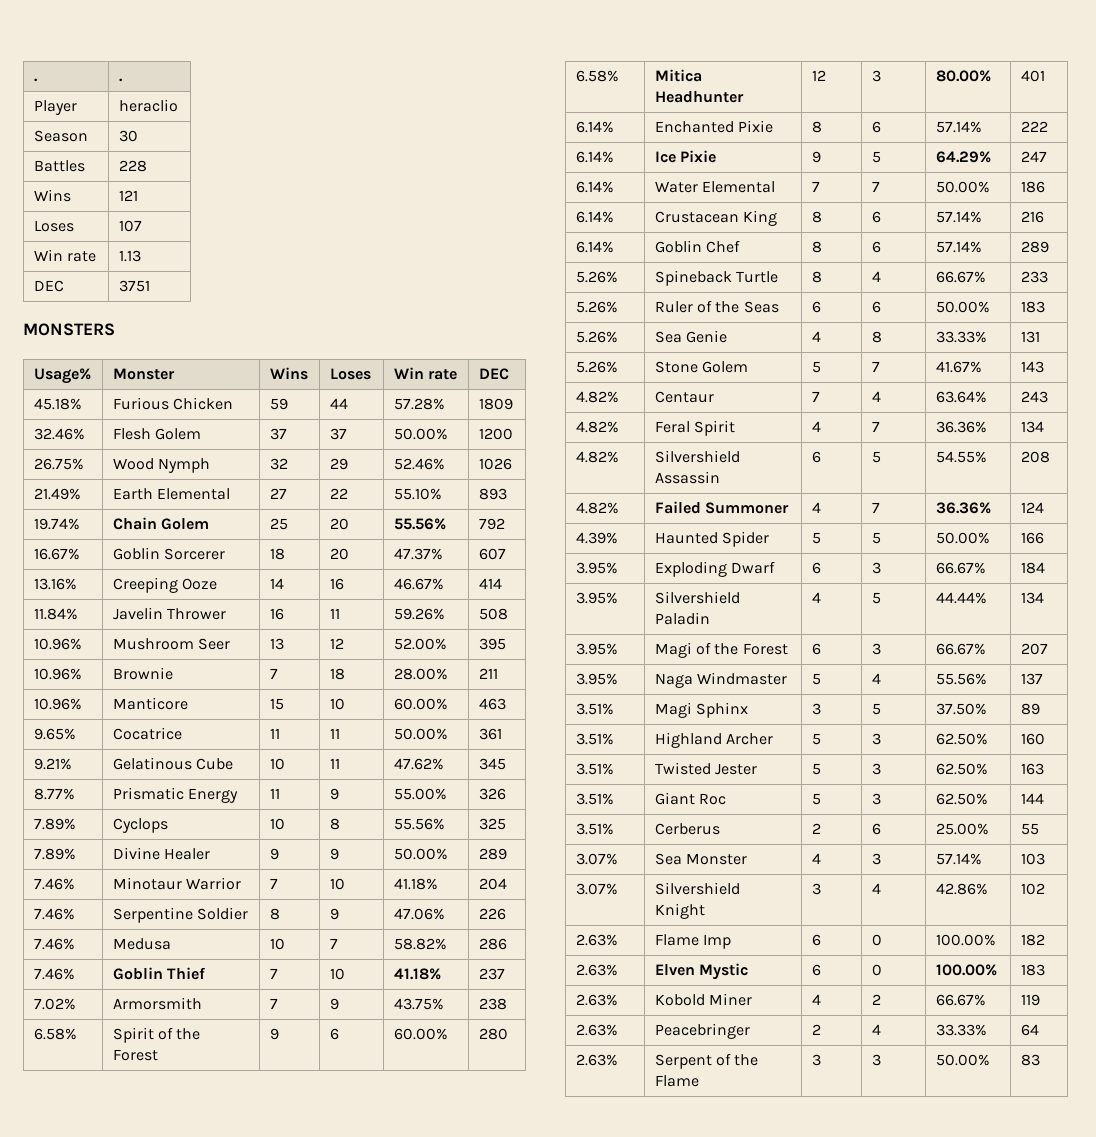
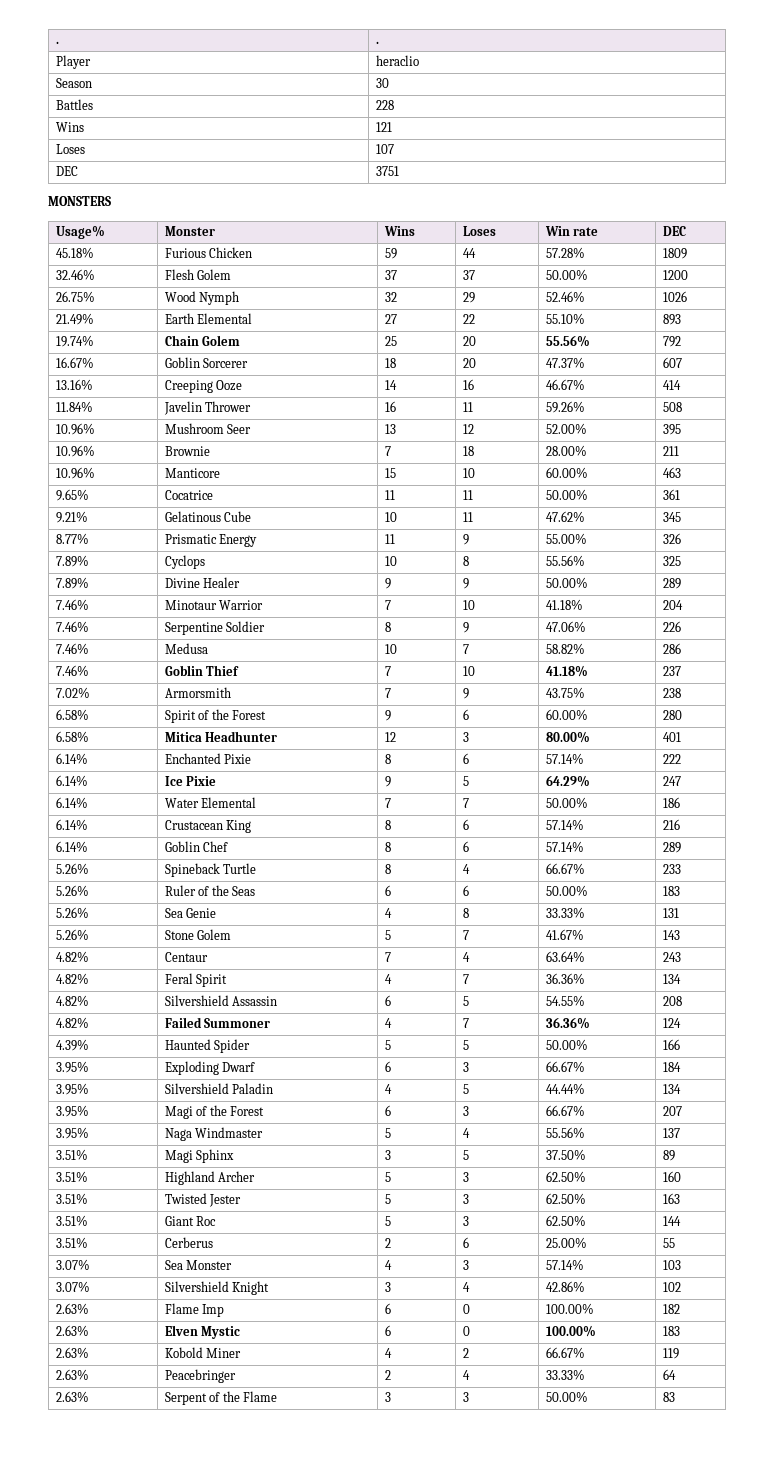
- Win rate | 1.13

